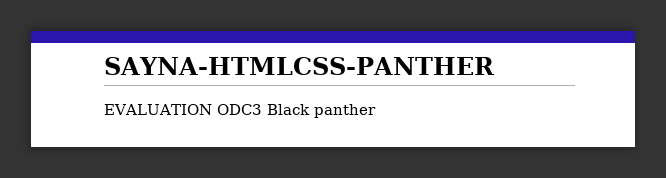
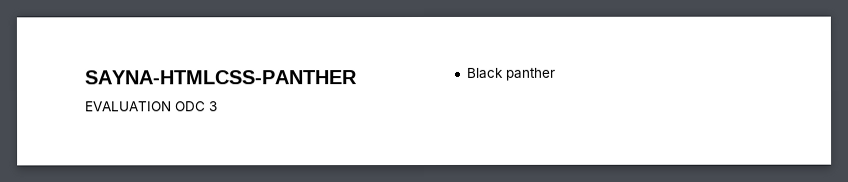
- EVALUATION ODC3 Black panther
+ EVALUATION ODC 3
+ Black panther

